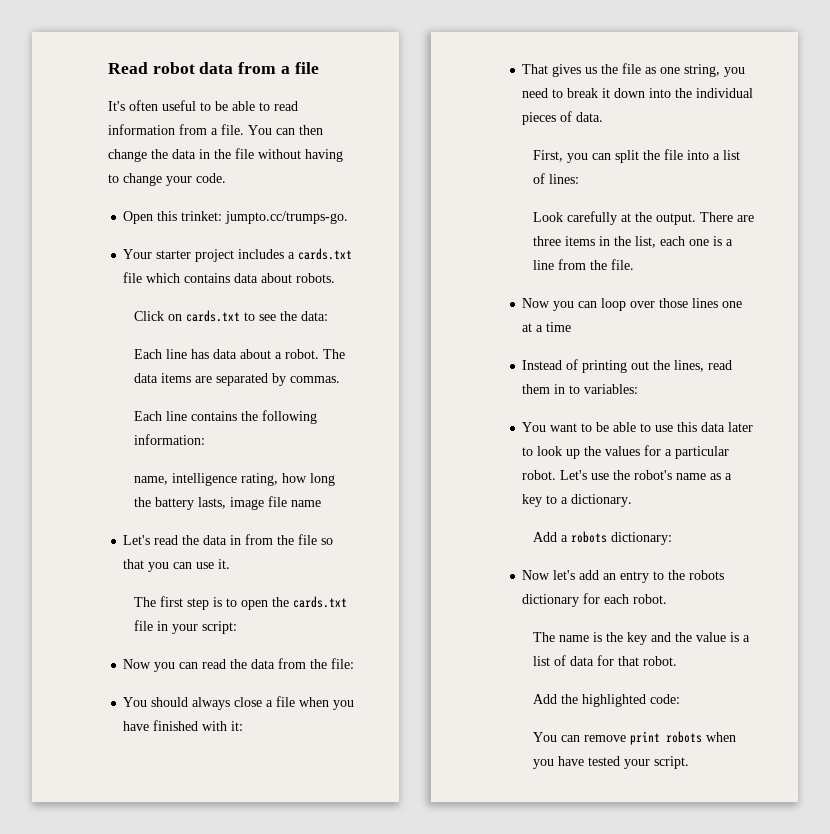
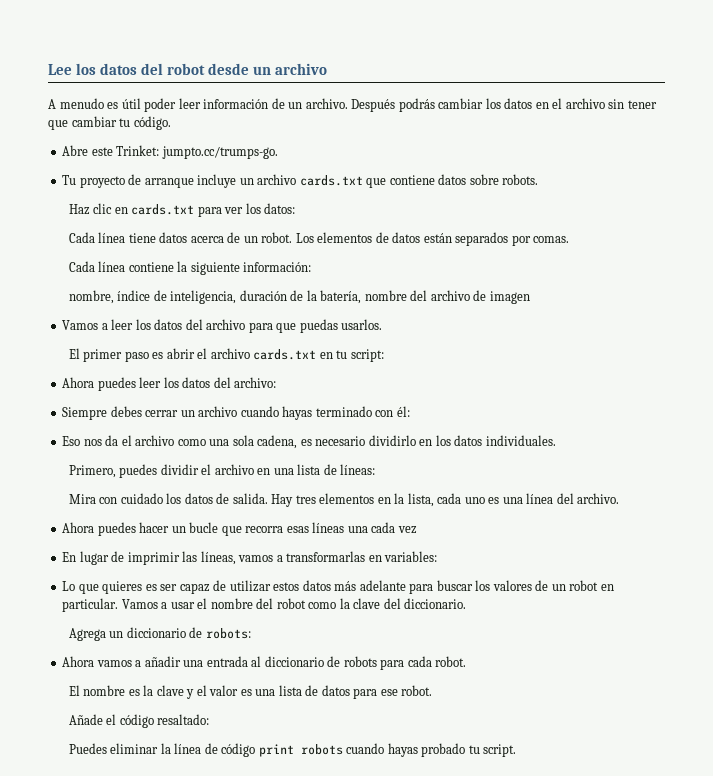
- Read robot data from a file
- It's often useful to be able to read information from a file. You can then change the data in the file without having to change your code.
- Open this trinket: jumpto.cc/trumps-go.
- Your starter project includes a cards.txt file which contains data about robots.
- Click on cards.txt to see the data:
- Each line has data about a robot. The data items are separated by commas.
- Each line contains the following information:
- name, intelligence rating, how long the battery lasts, image file name
- Let's read the data in from the file so that you can use it.
- The first step is to open the cards.txt file in your script:
- Now you can read the data from the file:
- You should always close a file when you have finished with it:
- That gives us the file as one string, you need to break it down into the individual pieces of data.
- First, you can split the file into a list of lines:
- Look carefully at the output. There are three items in the list, each one is a line from the file.
- Now you can loop over those lines one at a time
- Instead of printing out the lines, read them in to variables:
- You want to be able to use this data later to look up the values for a particular robot. Let's use the robot's name as a key to a dictionary.
- Add a robots dictionary:
- Now let's add an entry to the robots dictionary for each robot.
- The name is the key and the value is a list of data for that robot.
- Add the highlighted code:
- You can remove print robots when you have tested your script.
+ Lee los datos del robot desde un archivo
+ A menudo es útil poder leer información de un archivo. Después podrás cambiar los datos en el archivo sin tener que cambiar tu código.
+ Abre este Trinket: jumpto.cc/trumps-go.
+ Tu proyecto de arranque incluye un archivo cards.txt que contiene datos sobre robots.
+ Haz clic en cards.txt para ver los datos:
+ Cada línea tiene datos acerca de un robot. Los elementos de datos están separados por comas.
+ Cada línea contiene la siguiente información:
+ nombre, índice de inteligencia, duración de la batería, nombre del archivo de imagen
+ Vamos a leer los datos del archivo para que puedas usarlos.
+ El primer paso es abrir el archivo cards.txt en tu script:
+ Ahora puedes leer los datos del archivo:
+ Siempre debes cerrar un archivo cuando hayas terminado con él:
+ Eso nos da el archivo como una sola cadena, es necesario dividirlo en los datos individuales.
+ Primero, puedes dividir el archivo en una lista de líneas:
+ Mira con cuidado los datos de salida. Hay tres elementos en la lista, cada uno es una línea del archivo.
+ Ahora puedes hacer un bucle que recorra esas líneas una cada vez
+ En lugar de imprimir las líneas, vamos a transformarlas en variables:
+ Lo que quieres es ser capaz de utilizar estos datos más adelante para buscar los valores de un robot en particular. Vamos a usar el nombre del robot como la clave del diccionario.
+ Agrega un diccionario de robots:
+ Ahora vamos a añadir una entrada al diccionario de robots para cada robot.
+ El nombre es la clave y el valor es una lista de datos para ese robot.
+ Añade el código resaltado:
+ Puedes eliminar la línea de código print robots cuando hayas probado tu script.

